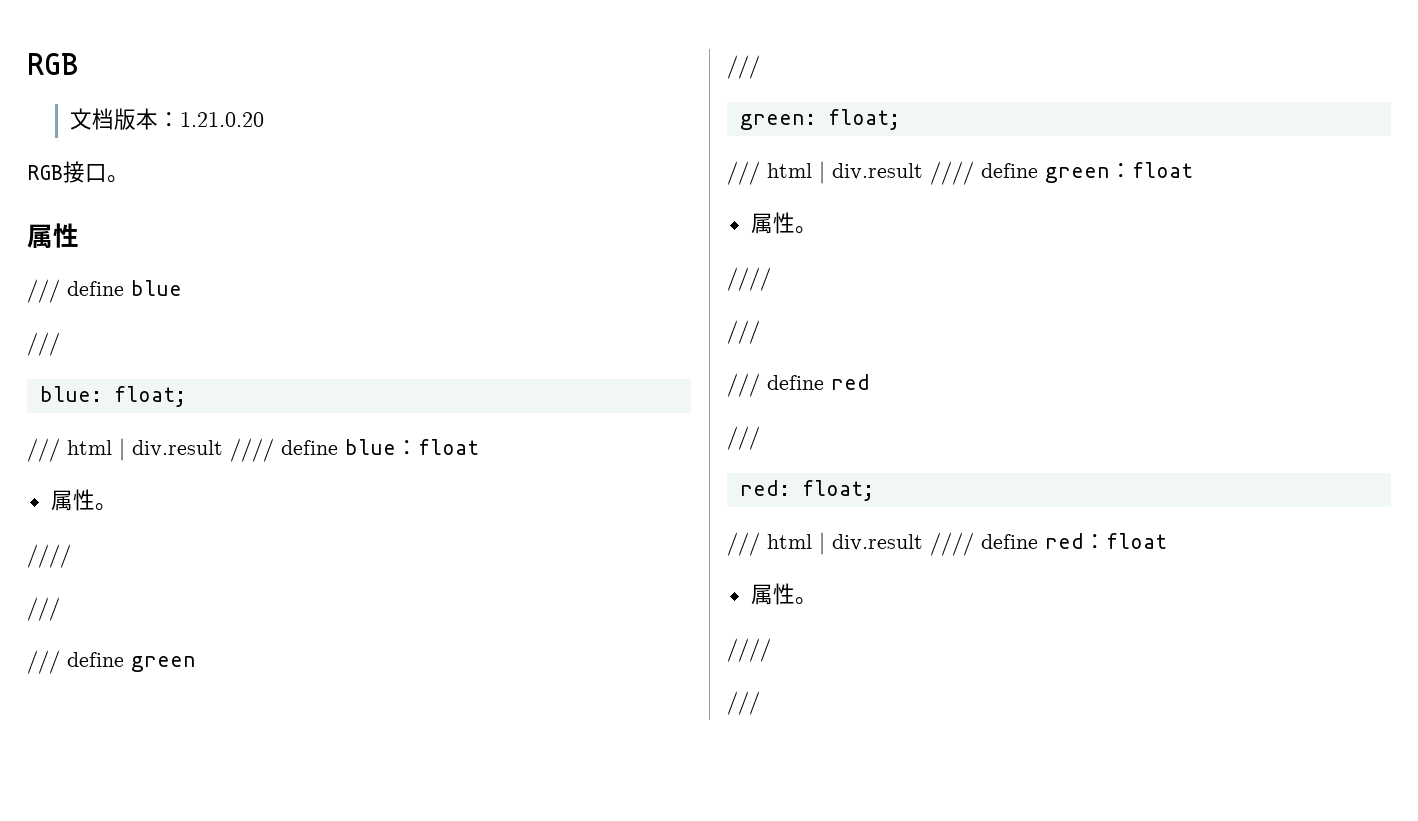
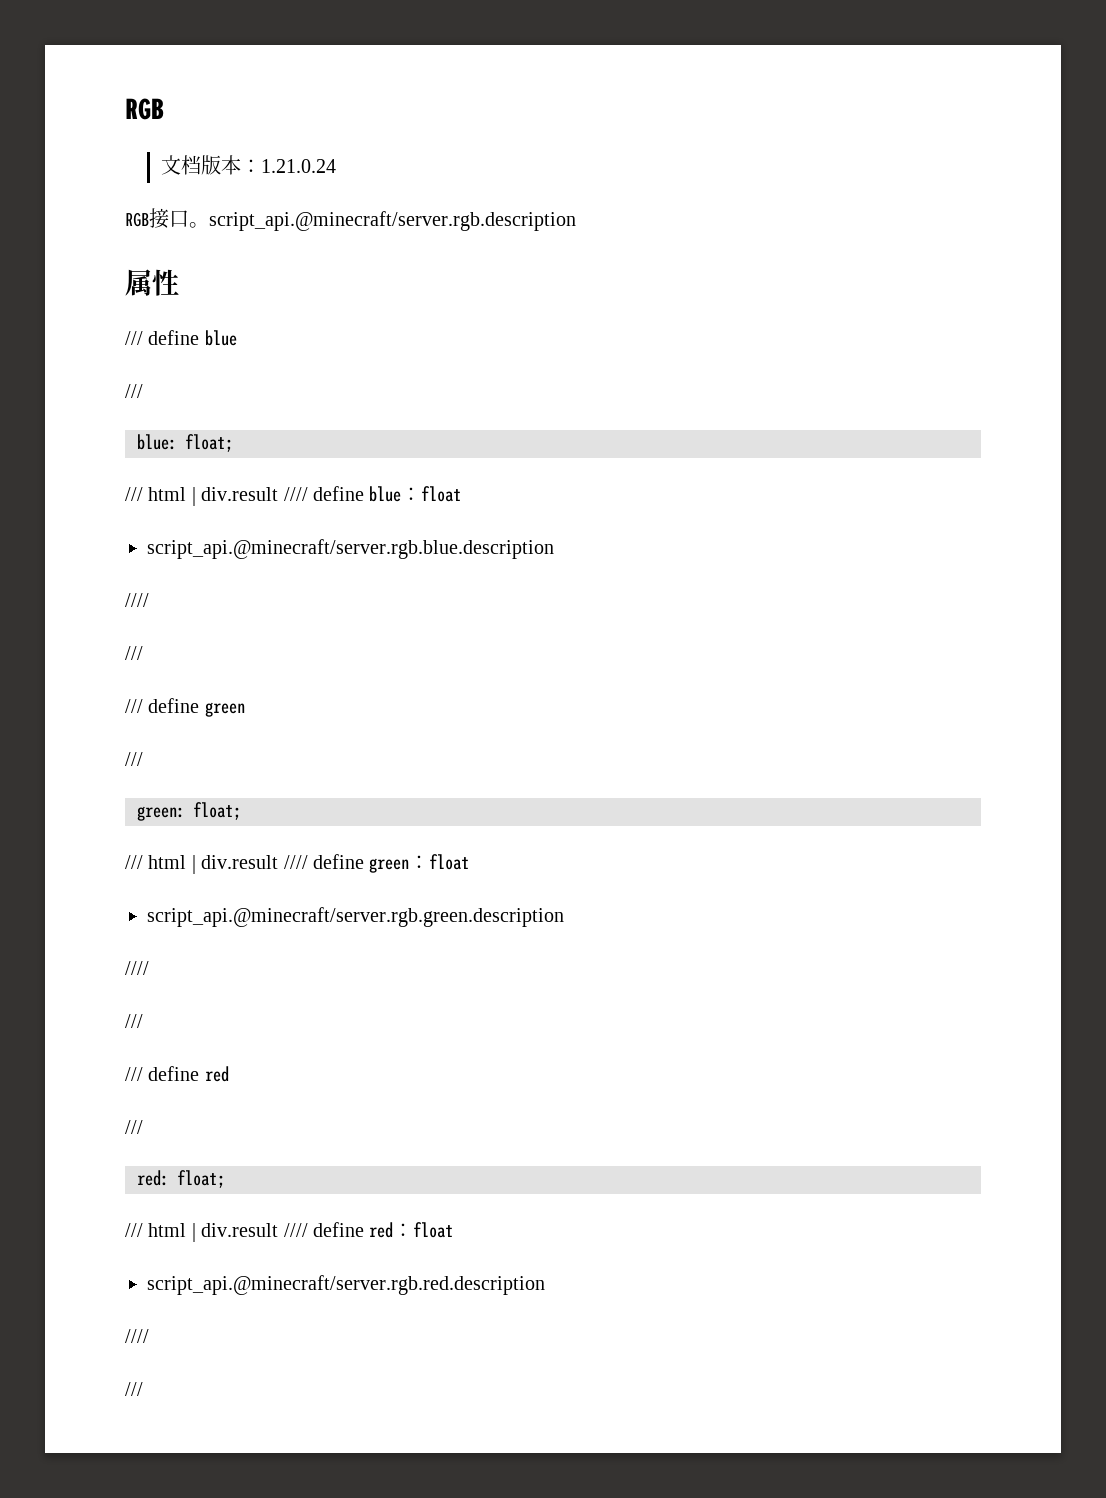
- 文档版本：1.21.0.20
+ 文档版本：1.21.0.24
- RGB接口。
+ RGB接口。script_api.@minecraft/server.rgb.description
  /// html | div.result //// define blue：float
- 属性。
+ script_api.@minecraft/server.rgb.blue.description
  /// html | div.result //// define green：float
- 属性。
+ script_api.@minecraft/server.rgb.green.description
  /// html | div.result //// define red：float
- 属性。
+ script_api.@minecraft/server.rgb.red.description

